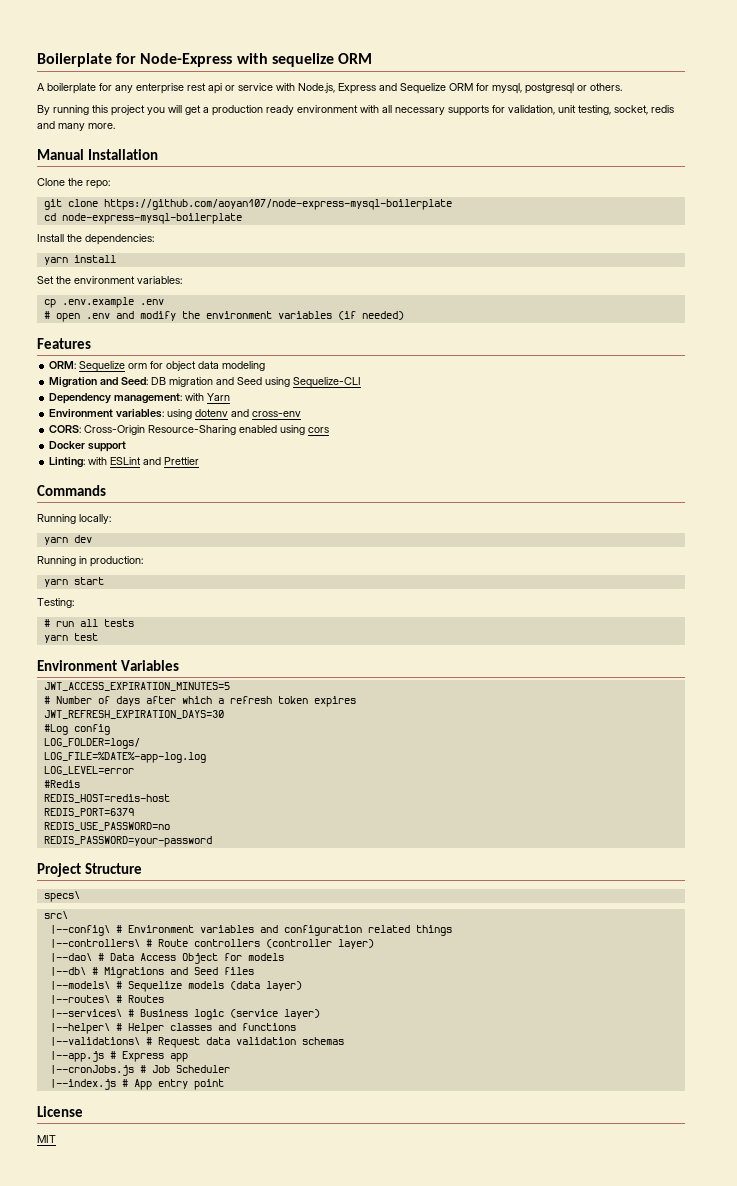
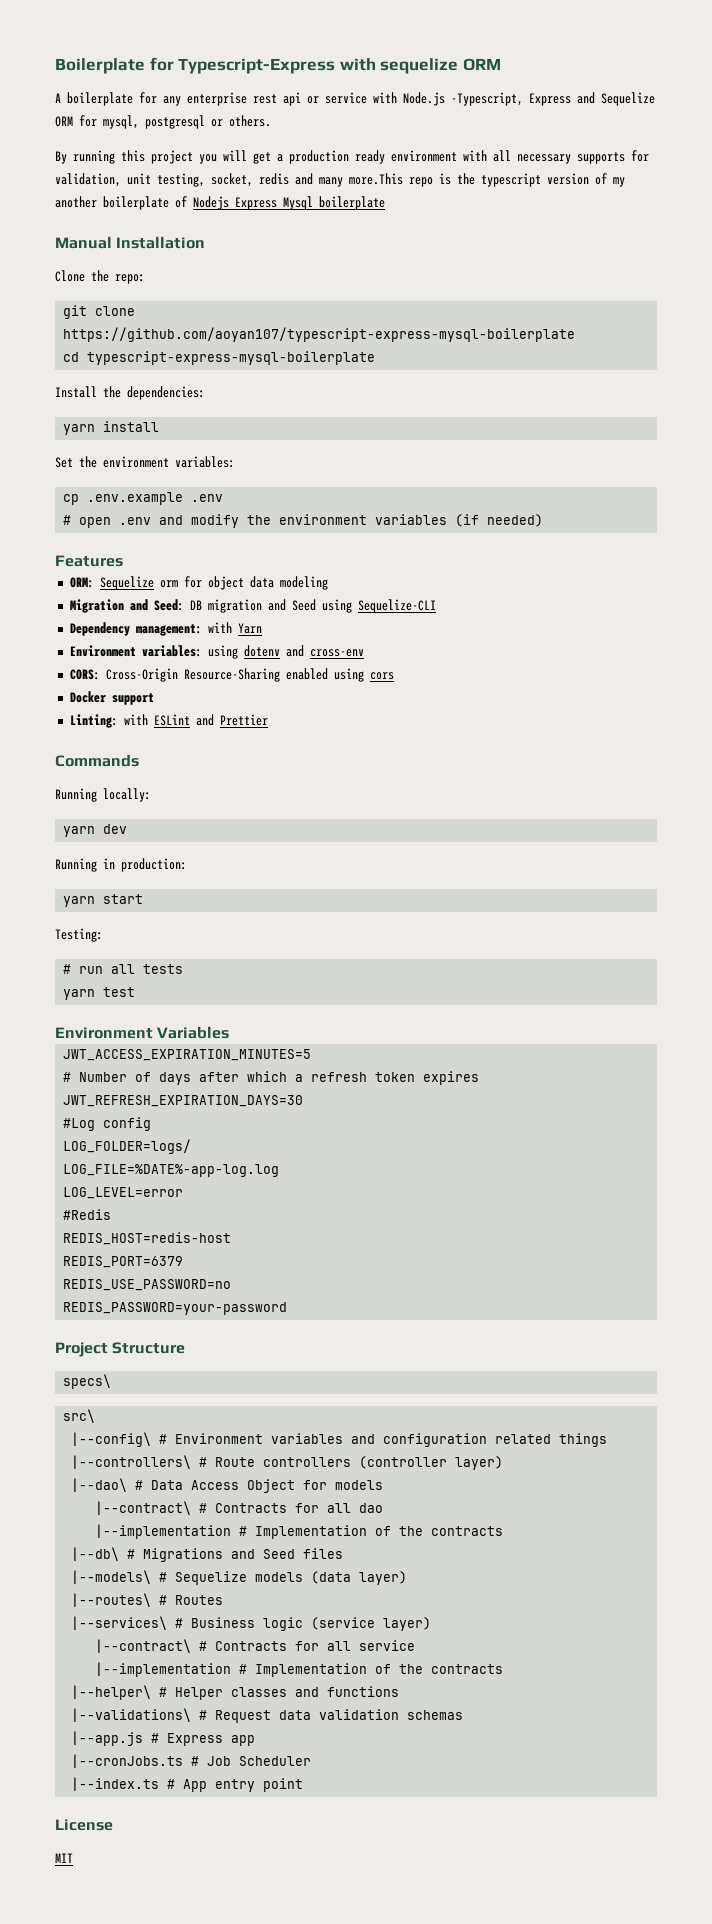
- Boilerplate for Node-Express with sequelize ORM
+ Boilerplate for Typescript-Express with sequelize ORM
- A boilerplate for any enterprise rest api or service with Node.js, Express and Sequelize ORM for mysql, postgresql or others.
+ A boilerplate for any enterprise rest api or service with Node.js -Typescript, Express and Sequelize ORM for mysql, postgresql or others.
- By running this project you will get a production ready environment with all necessary supports for validation, unit testing, socket, redis and many more.
+ By running this project you will get a production ready environment with all necessary supports for validation, unit testing, socket, redis and many more.This repo is the typescript version of my another boilerplate of Nodejs Express Mysql boilerplate
- git clone https://github.com/aoyan107/node-express-mysql-boilerplate
+ git clone https://github.com/aoyan107/typescript-express-mysql-boilerplate
- cd node-express-mysql-boilerplate
+ cd typescript-express-mysql-boilerplate
+ |--contract\ # Contracts for all dao
+ |--implementation # Implementation of the contracts
+ |--contract\ # Contracts for all service
+ |--implementation # Implementation of the contracts
- |--cronJobs.js # Job Scheduler
+ |--cronJobs.ts # Job Scheduler
- |--index.js # App entry point
+ |--index.ts # App entry point

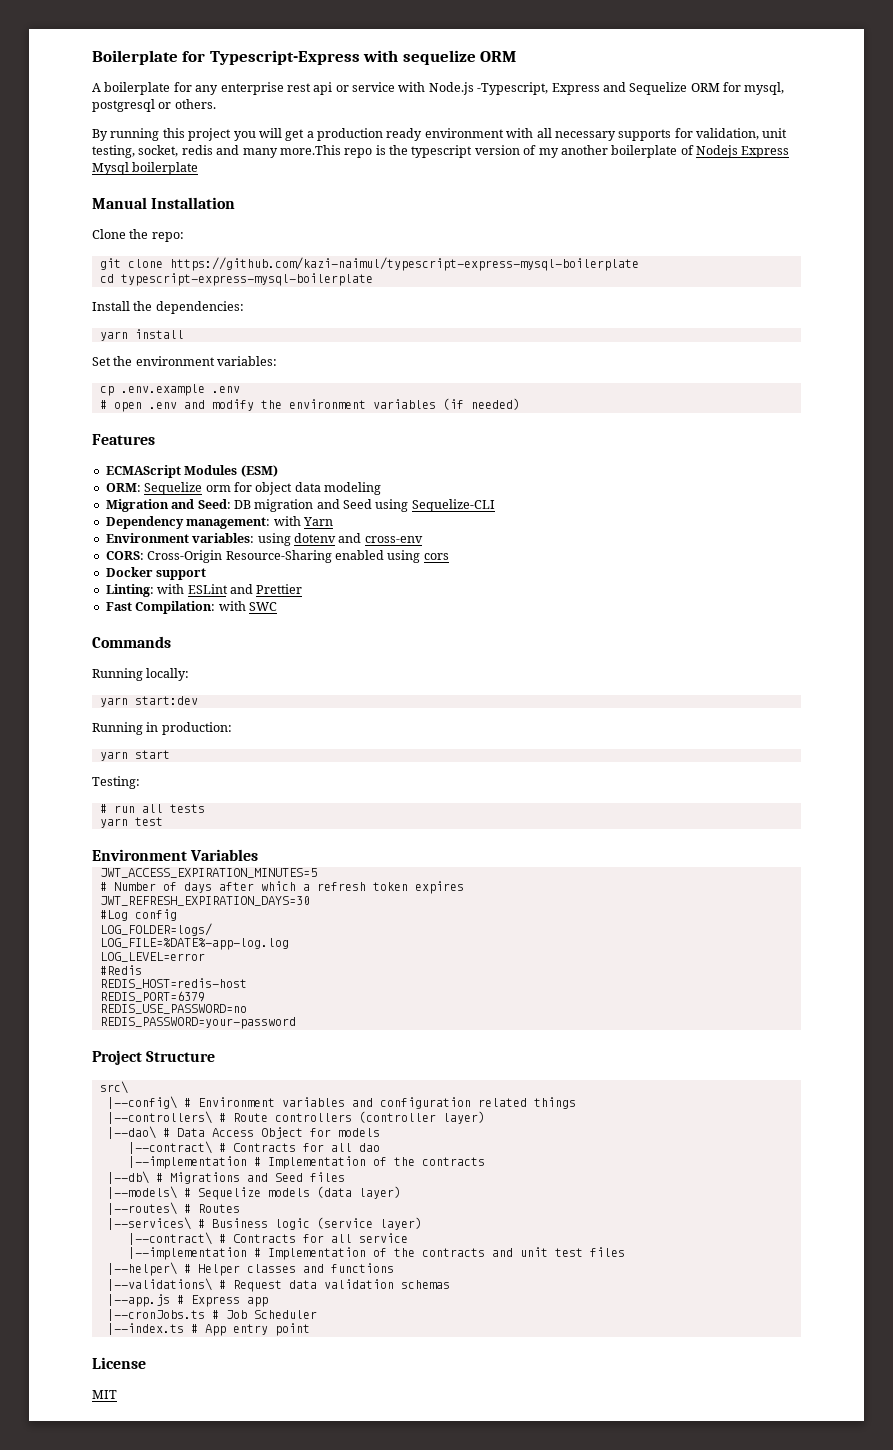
- git clone https://github.com/aoyan107/typescript-express-mysql-boilerplate
+ git clone https://github.com/kazi-naimul/typescript-express-mysql-boilerplate
+ ECMAScript Modules (ESM)
+ Fast Compilation: with SWC
- yarn dev
+ yarn start:dev
- specs\
  |--contract\ # Contracts for all service
- |--implementation # Implementation of the contracts
+ |--implementation # Implementation of the contracts and unit test files

